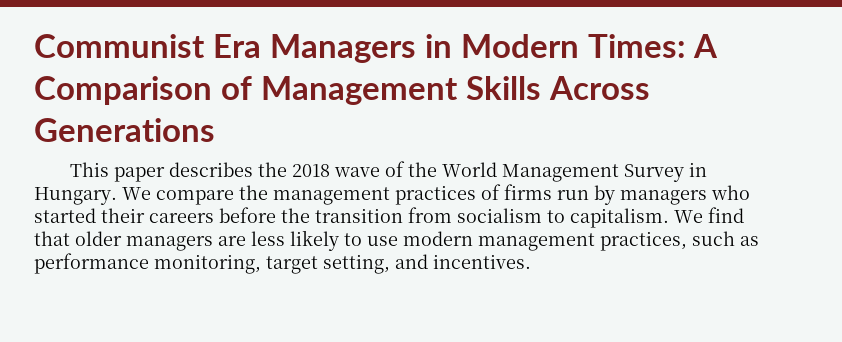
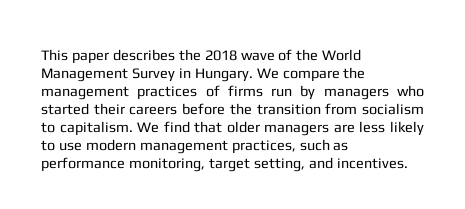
- Communist Era Managers in Modern Times: A Comparison of Management Skills Across Generations

